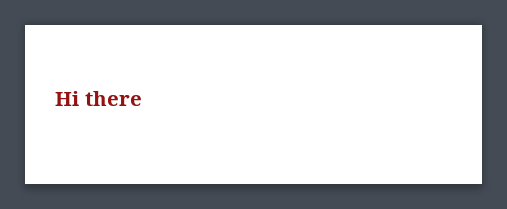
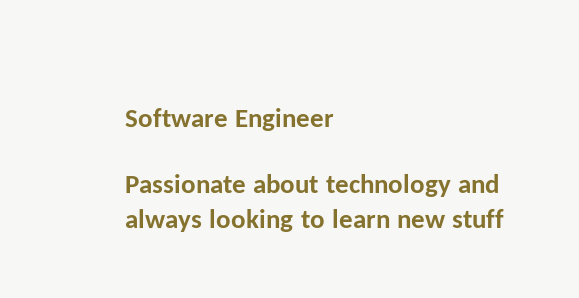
- Hi there
+ Software Engineer
+ Passionate about technology and always looking to learn new stuff

